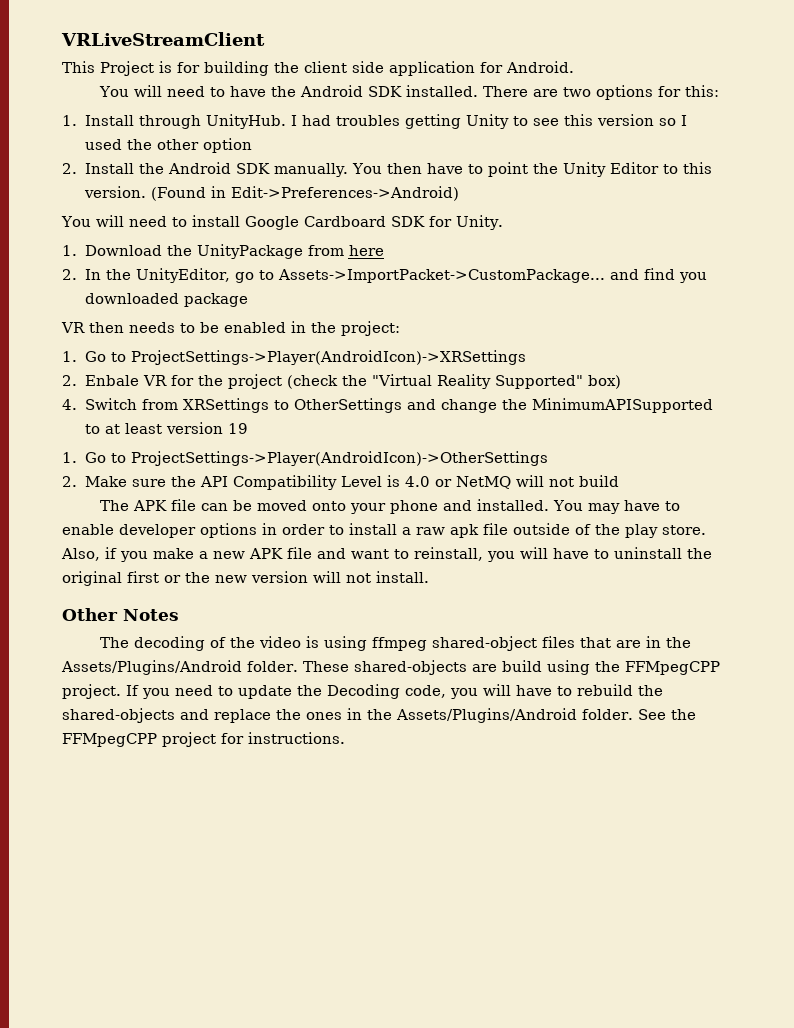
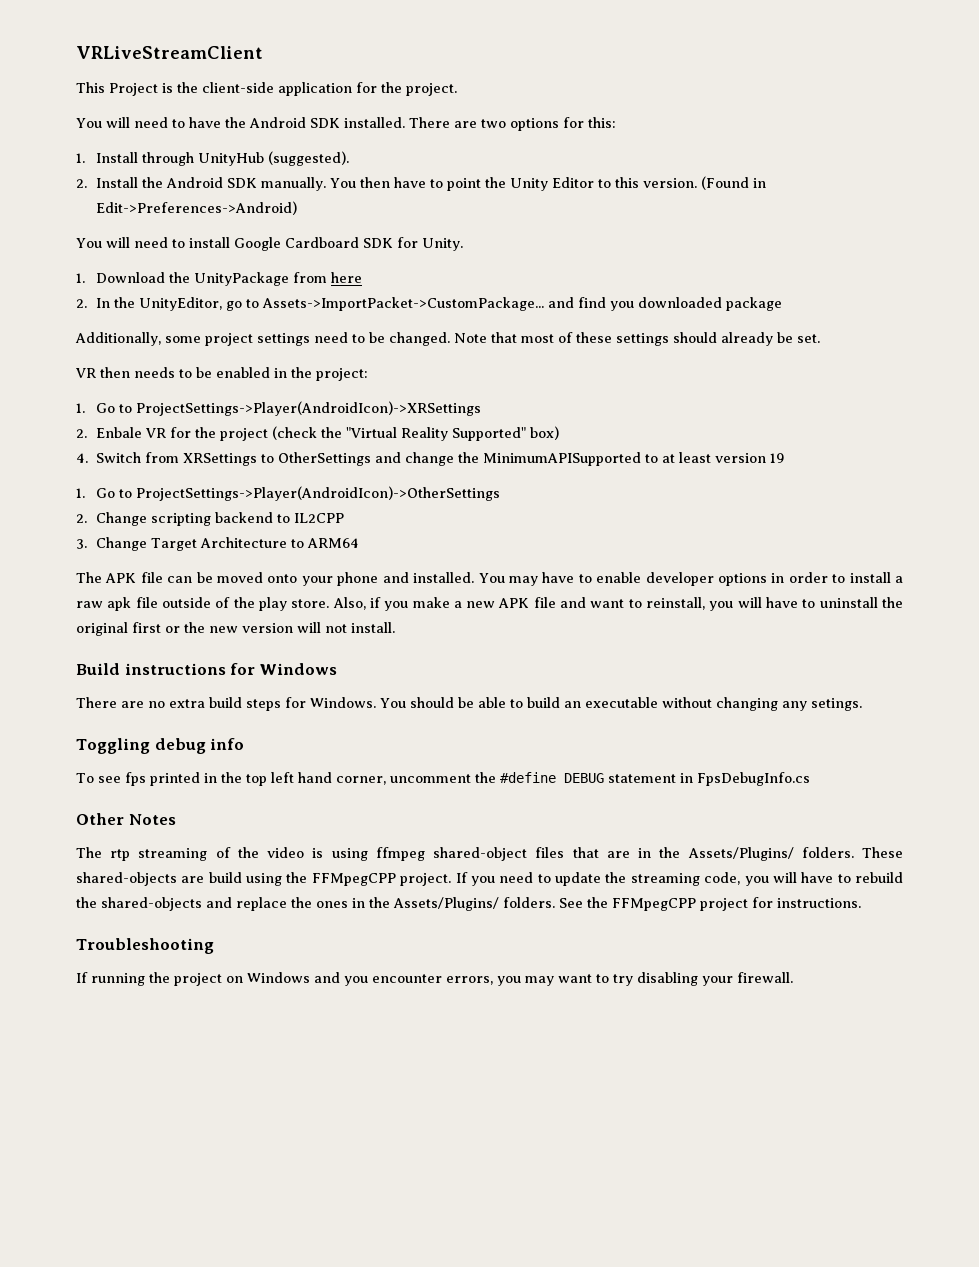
- This Project is for building the client side application for Android.
+ This Project is the client-side application for the project.
- 1. Install through UnityHub. I had troubles getting Unity to see this version so I used the other option
+ 1. Install through UnityHub (suggested).
+ Additionally, some project settings need to be changed. Note that most of these settings should already be set.
- 2. Make sure the API Compatibility Level is 4.0 or NetMQ will not build
+ 2. Change scripting backend to IL2CPP
+ 3. Change Target Architecture to ARM64
+ Build instructions for Windows
+ There are no extra build steps for Windows. You should be able to build an executable without changing any setings.
+ Toggling debug info
+ To see fps printed in the top left hand corner, uncomment the #define DEBUG statement in FpsDebugInfo.cs
- The decoding of the video is using ffmpeg shared-object files that are in the Assets/Plugins/Android folder.
+ The rtp streaming of the video is using ffmpeg shared-object files that are in the Assets/Plugins/ folders.
- If you need to update the Decoding code, you will have to rebuild the shared-objects and replace the ones in the Assets/Plugins/Android folder.
+ If you need to update the streaming code, you will have to rebuild the shared-objects and replace the ones in the Assets/Plugins/ folders.
+ Troubleshooting
+ If running the project on Windows and you encounter errors, you may want to try disabling your firewall.

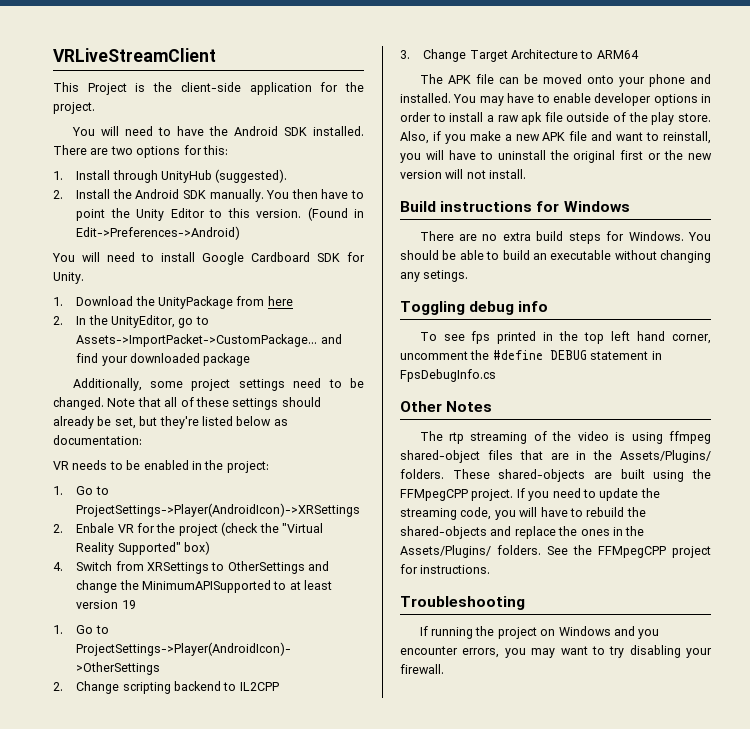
- 2. In the UnityEditor, go to Assets->ImportPacket->CustomPackage... and find you downloaded package
+ 2. In the UnityEditor, go to Assets->ImportPacket->CustomPackage... and find your downloaded package
- Note that most of these settings should already be set.
- VR then needs to be enabled in the project:
+ Note that all of these settings should already be set, but they're listed below as documentation:
+ VR needs to be enabled in the project:
- These shared-objects are build using the FFMpegCPP project.
+ These shared-objects are built using the FFMpegCPP project.

